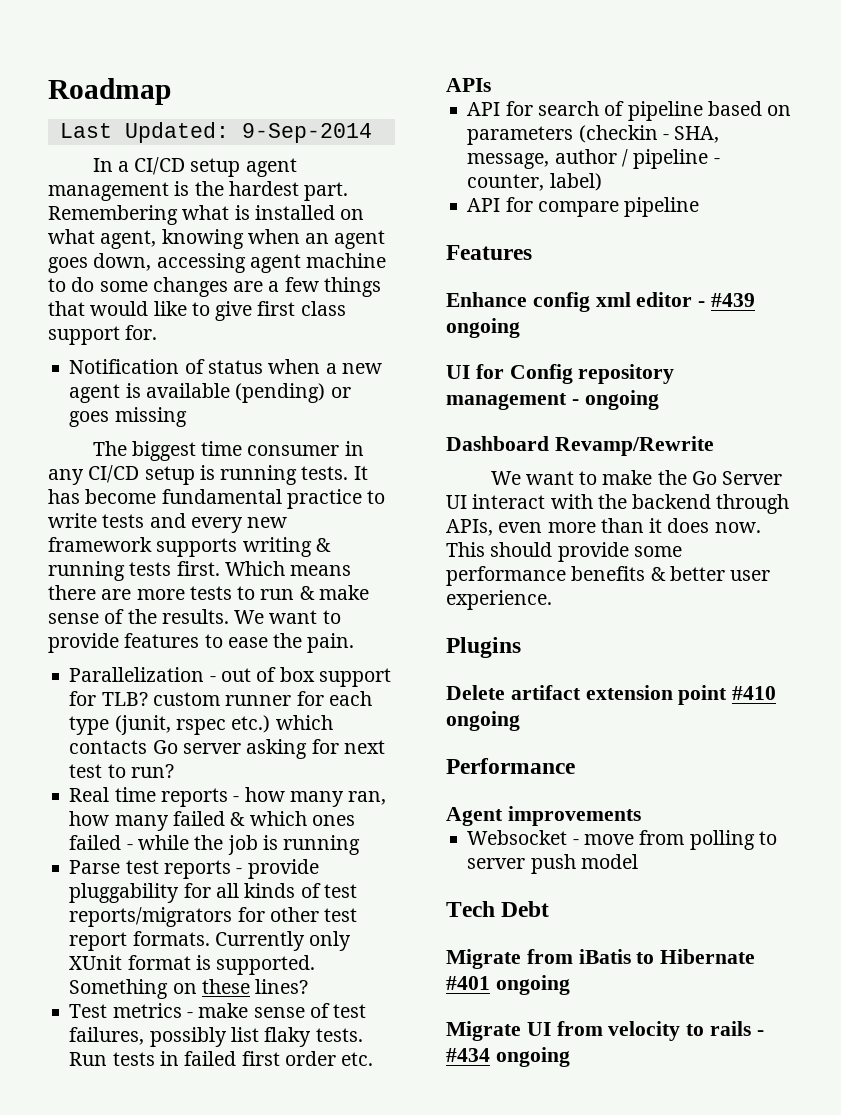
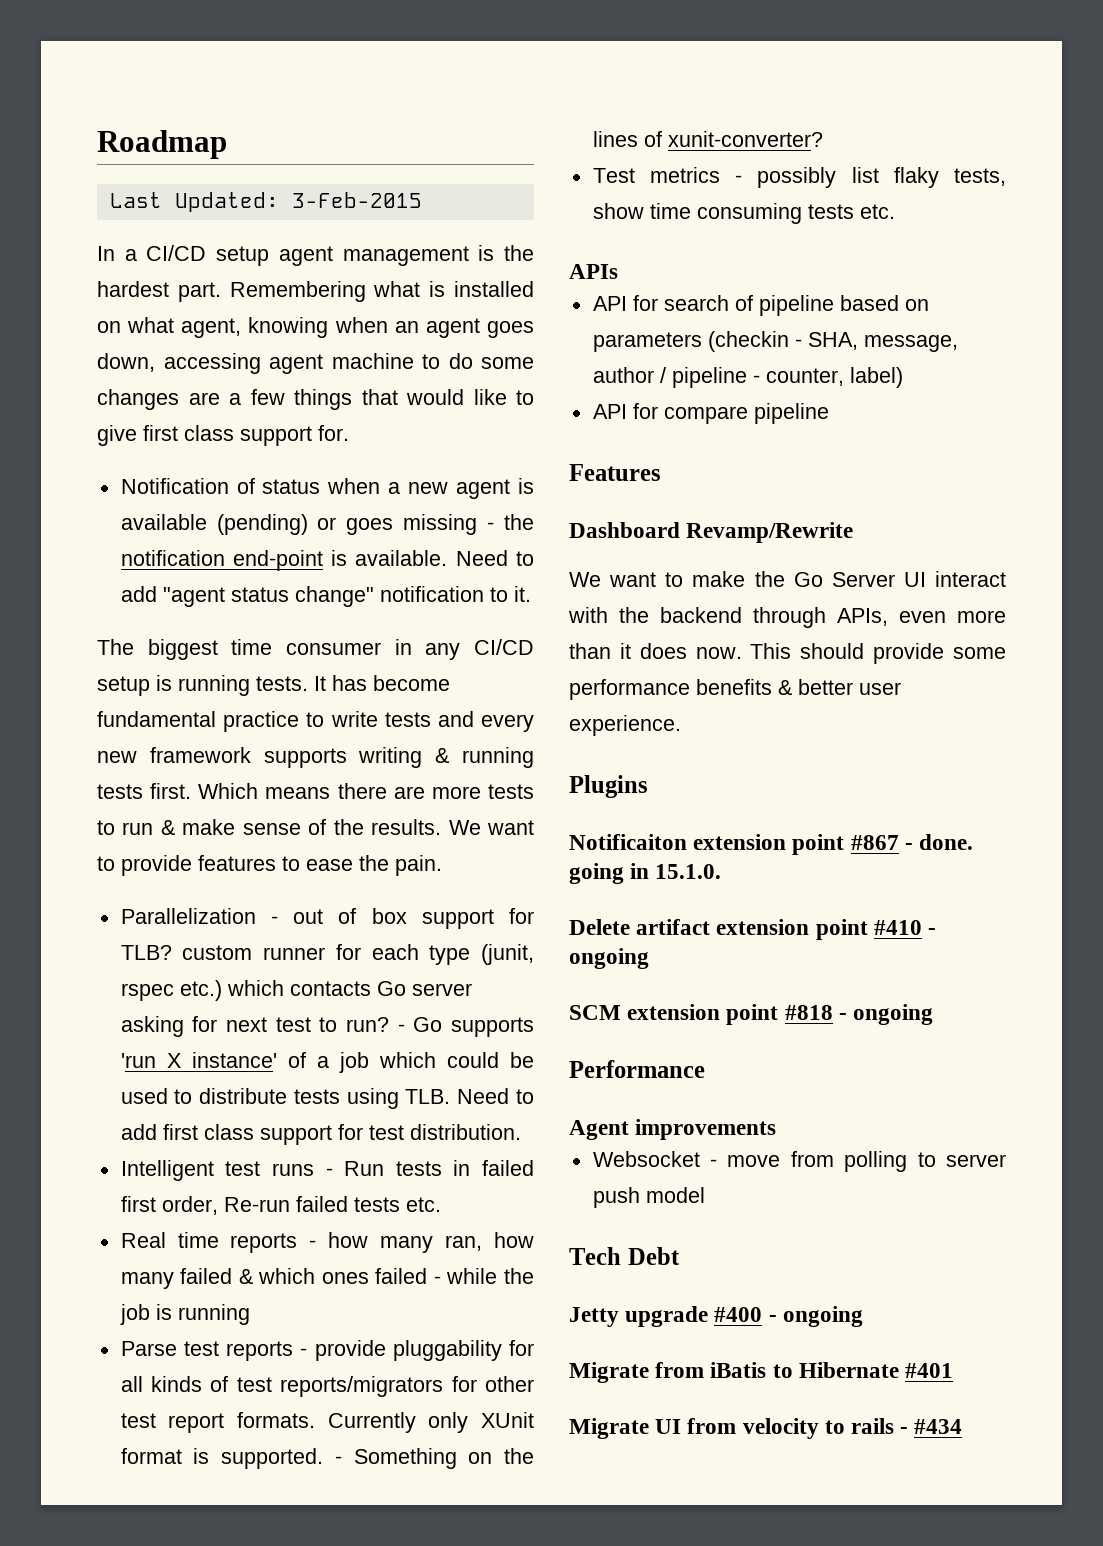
- Last Updated: 9-Sep-2014
+ Last Updated: 3-Feb-2015
- Notification of status when a new agent is available (pending) or goes missing
+ Notification of status when a new agent is available (pending) or goes missing - the notification end-point is available. Need to add "agent status change" notification to it.
+ - Go supports 'run X instance' of a job which could be used to distribute tests using TLB. Need to add first class support for test distribution.
+ Intelligent test runs - Run tests in failed first order, Re-run failed tests etc.
- Something on these lines?
+ - Something on the lines of xunit-converter?
- Test metrics - make sense of test failures, possibly list flaky tests. Run tests in failed first order etc.
+ Test metrics - possibly list flaky tests, show time consuming tests etc.
- Enhance config xml editor - #439 ongoing
- UI for Config repository management - ongoing
+ Notificaiton extension point #867 - done. going in 15.1.0.
- Delete artifact extension point #410 ongoing
+ Delete artifact extension point #410 - ongoing
+ SCM extension point #818 - ongoing
+ Jetty upgrade #400 - ongoing
- Migrate from iBatis to Hibernate #401 ongoing
+ Migrate from iBatis to Hibernate #401
- Migrate UI from velocity to rails - #434 ongoing
+ Migrate UI from velocity to rails - #434

